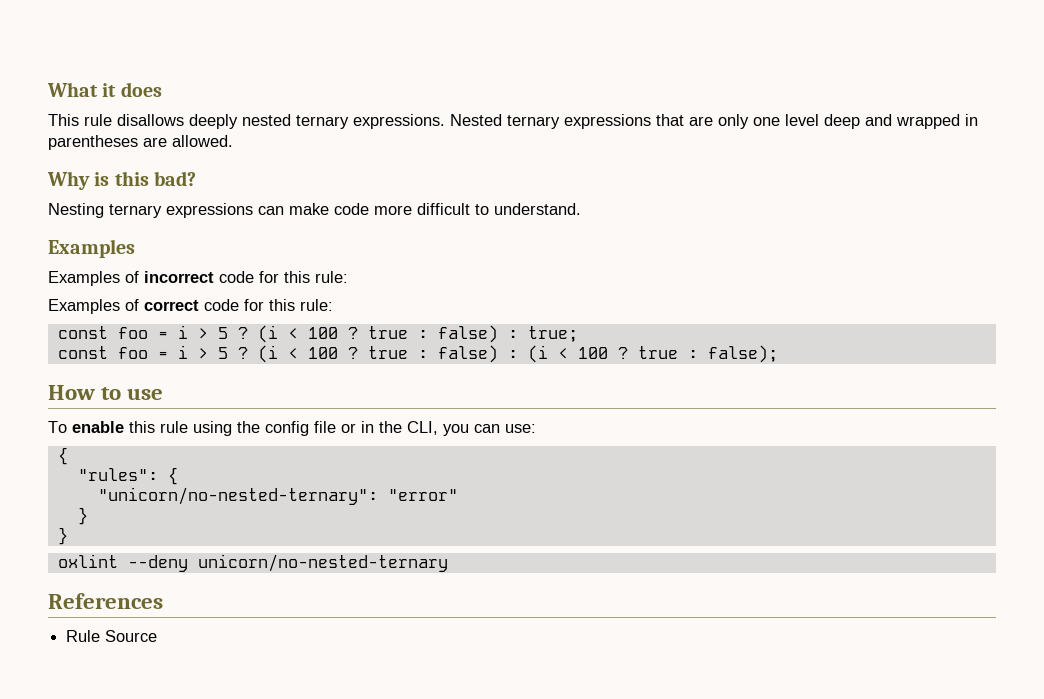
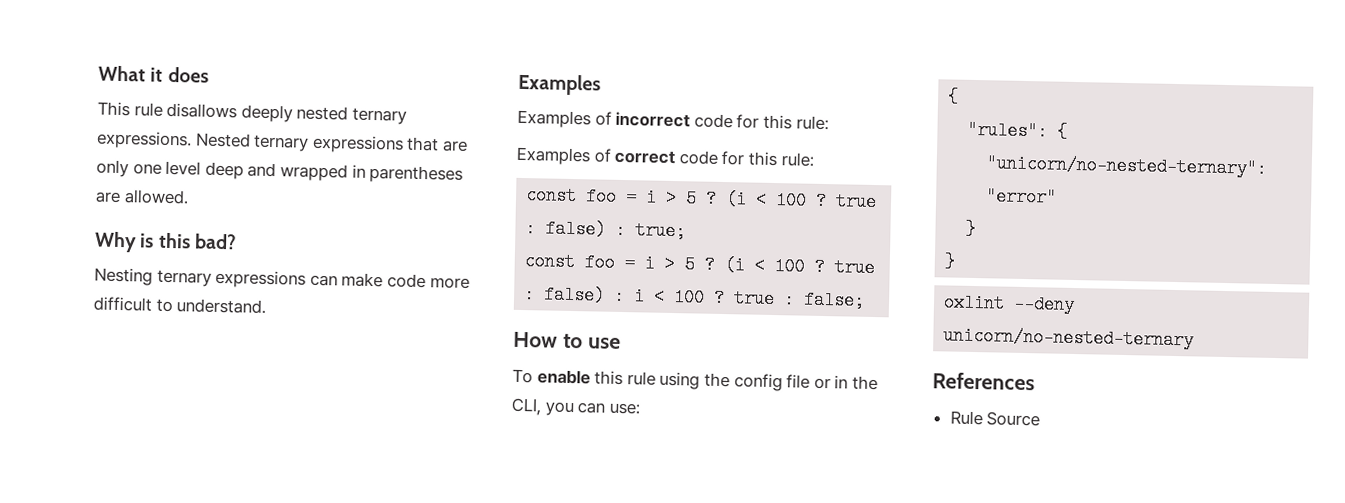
- (i < 100 ? true : false) : (i < 100 ? true : false);
+ (i < 100 ? true : false) : i < 100 ? true : false;

